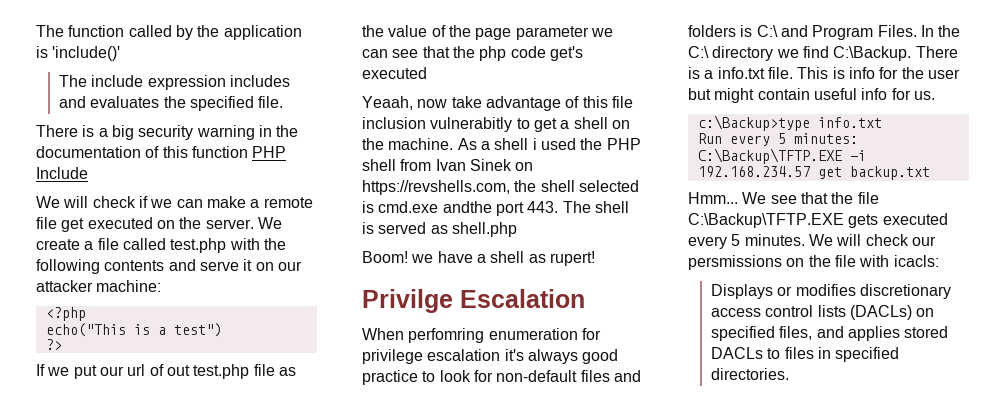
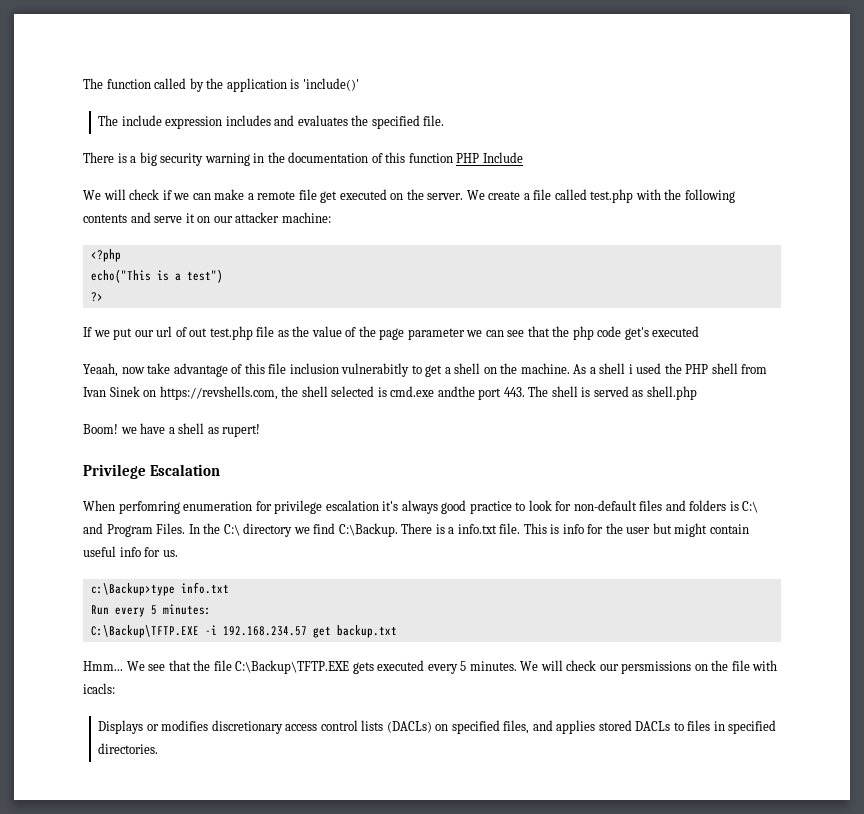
- Privilge Escalation
+ Privilege Escalation

